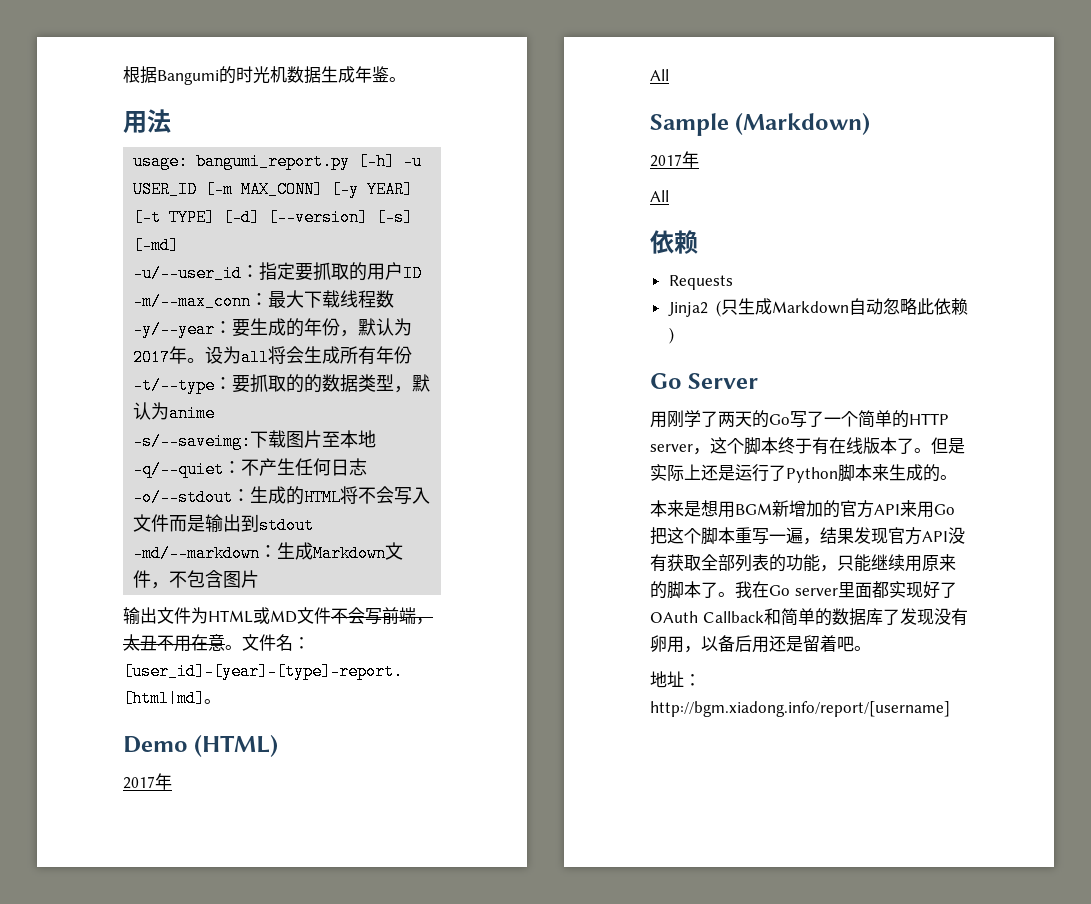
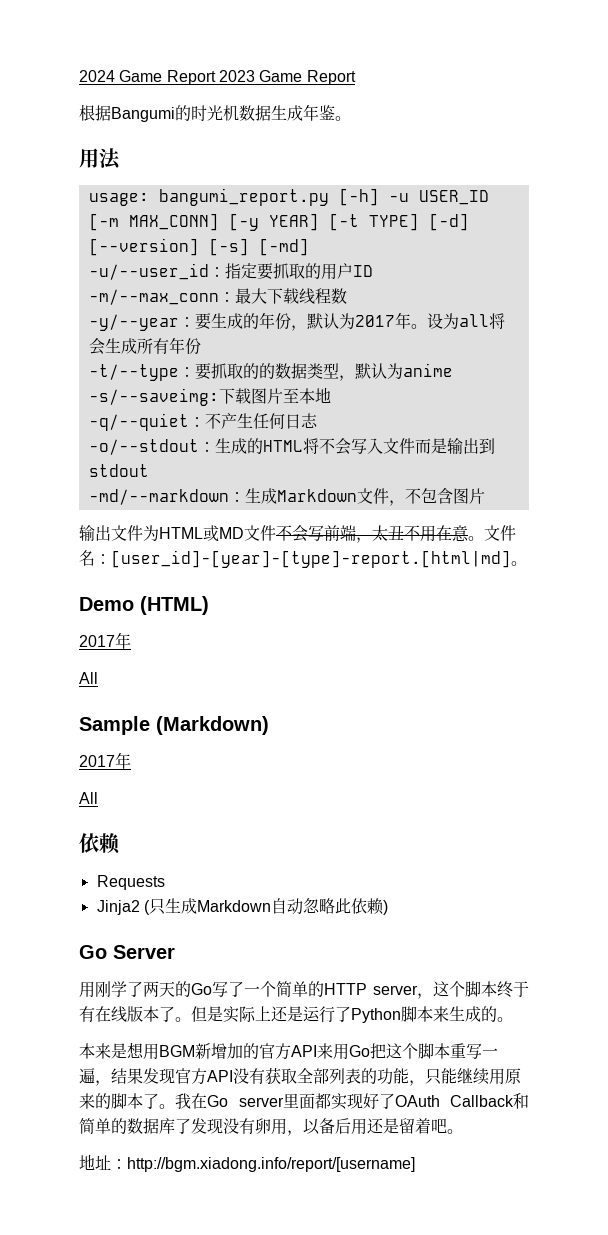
+ 2024 Game Report 2023 Game Report

